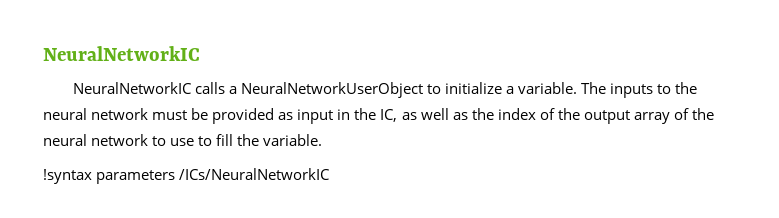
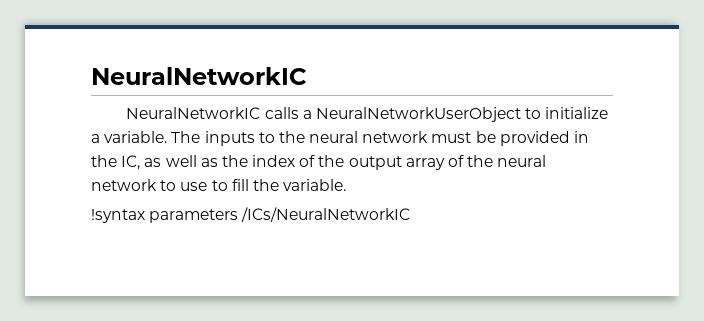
- The inputs to the neural network must be provided as input in the IC, as well as the index of the output array of the neural network to use to fill the variable.
+ The inputs to the neural network must be provided in the IC, as well as the index of the output array of the neural network to use to fill the variable.

